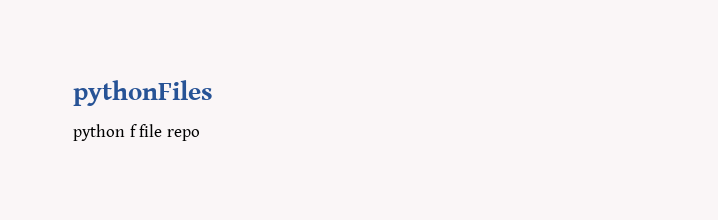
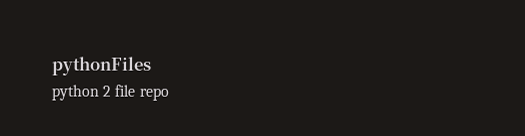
- python f file repo
+ python 2 file repo

